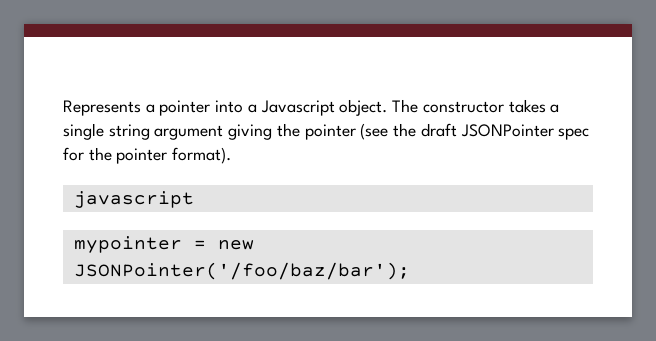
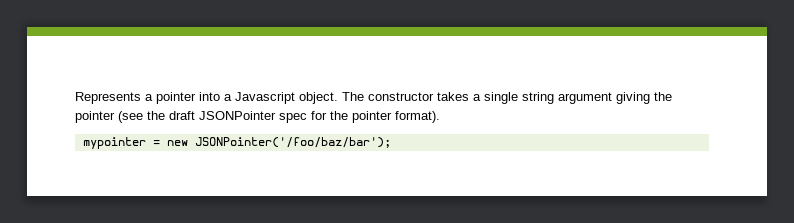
- javascript

